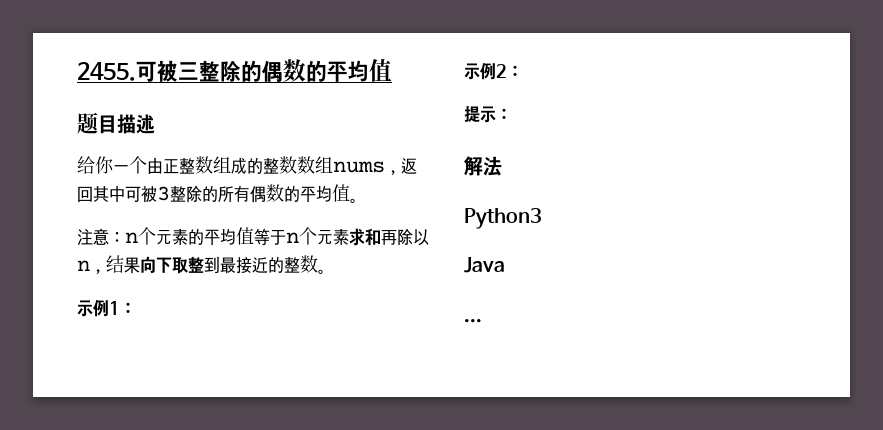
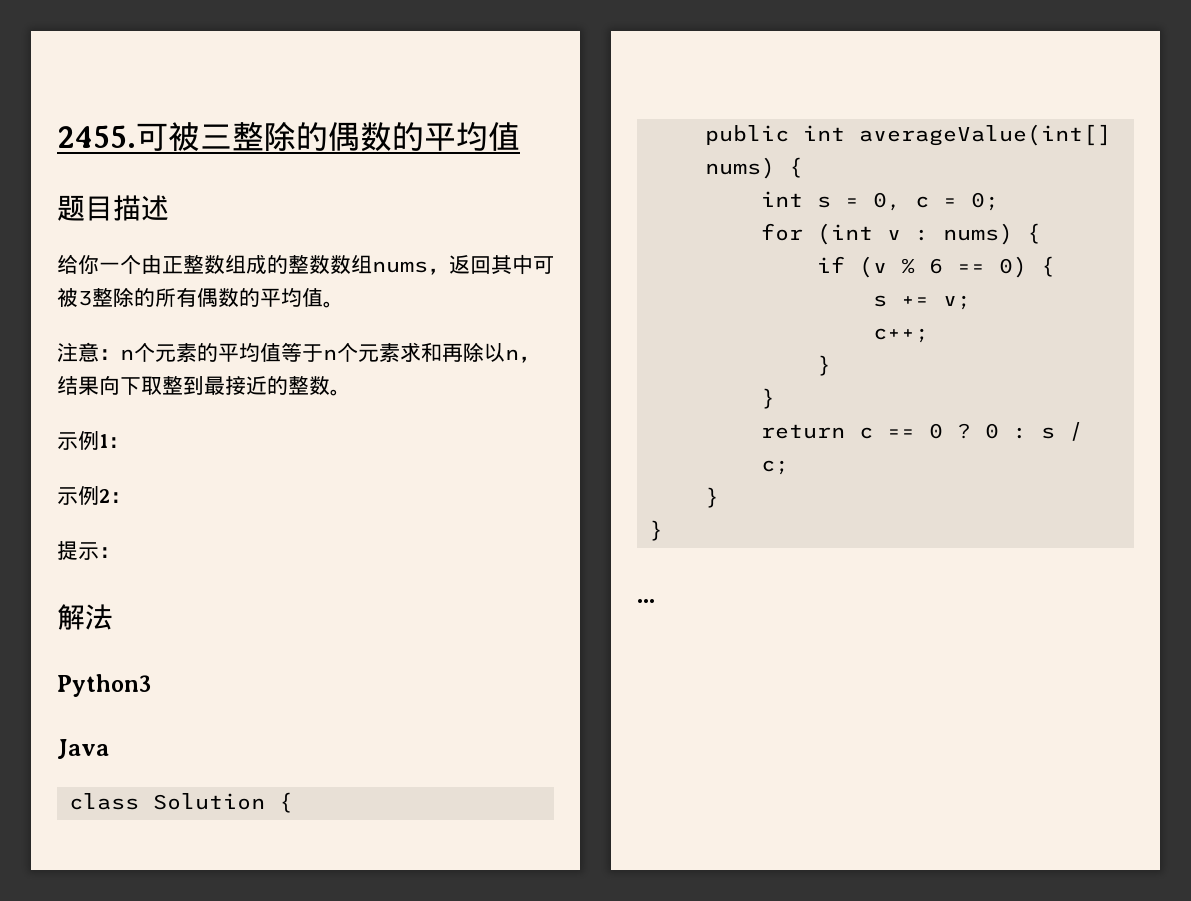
+ class Solution {
+ public int averageValue(int[] nums) {
+ int s = 0, c = 0;
+ for (int v : nums) {
+ if (v % 6 == 0) {
+ s += v;
+ c++;
+ }
+ }
+ return c == 0 ? 0 : s / c;
+ }
+ }

